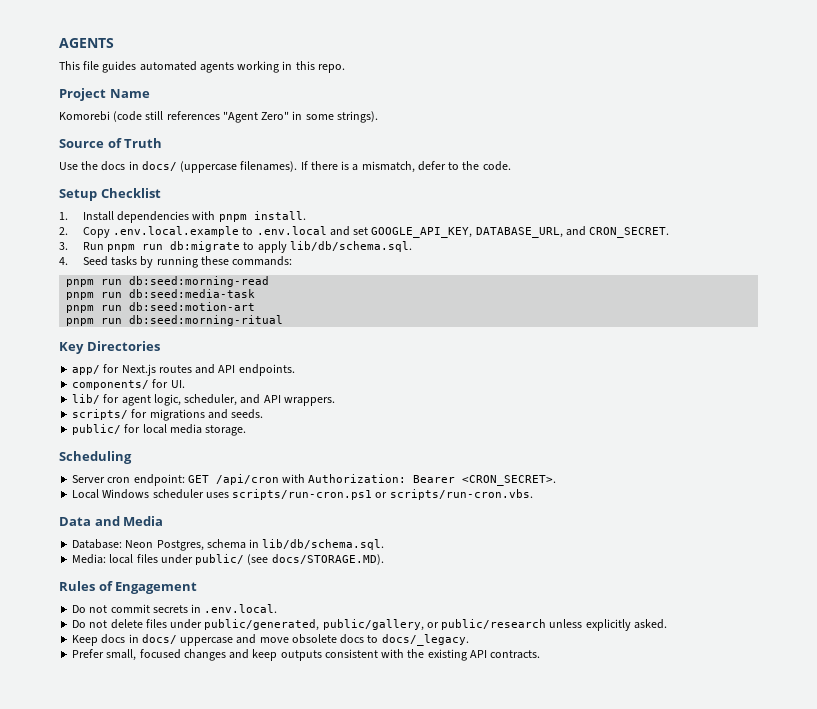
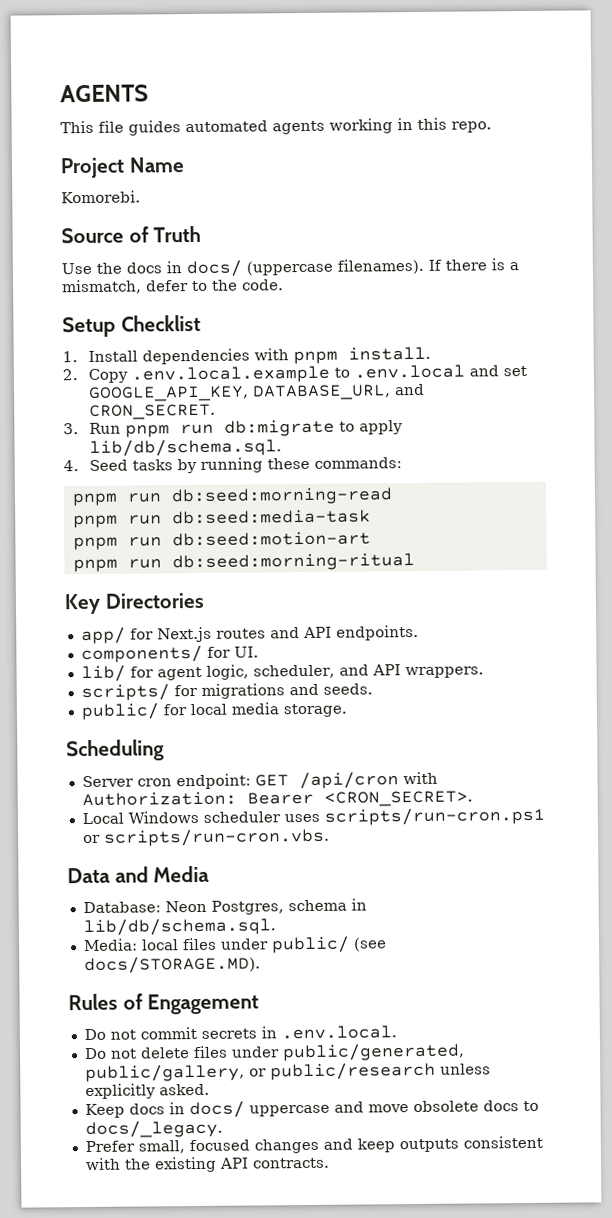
- Komorebi (code still references "Agent Zero" in some strings).
+ Komorebi.

